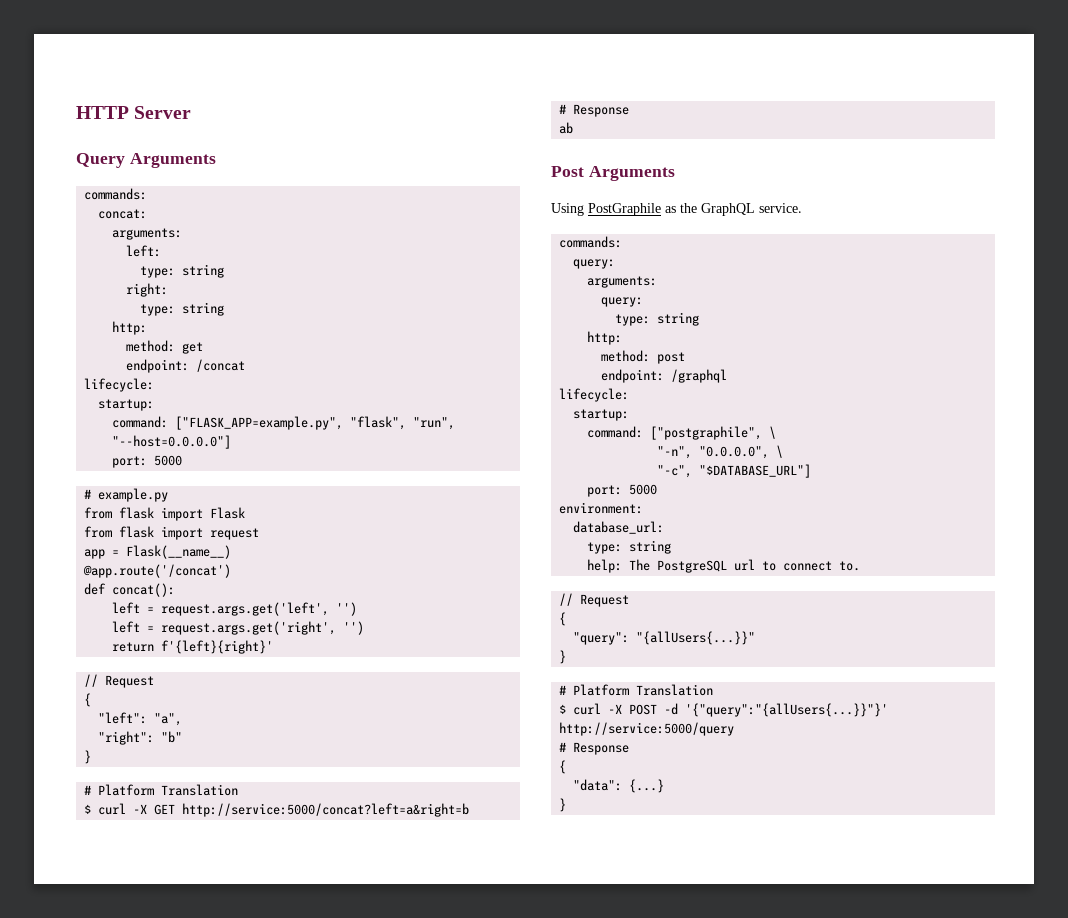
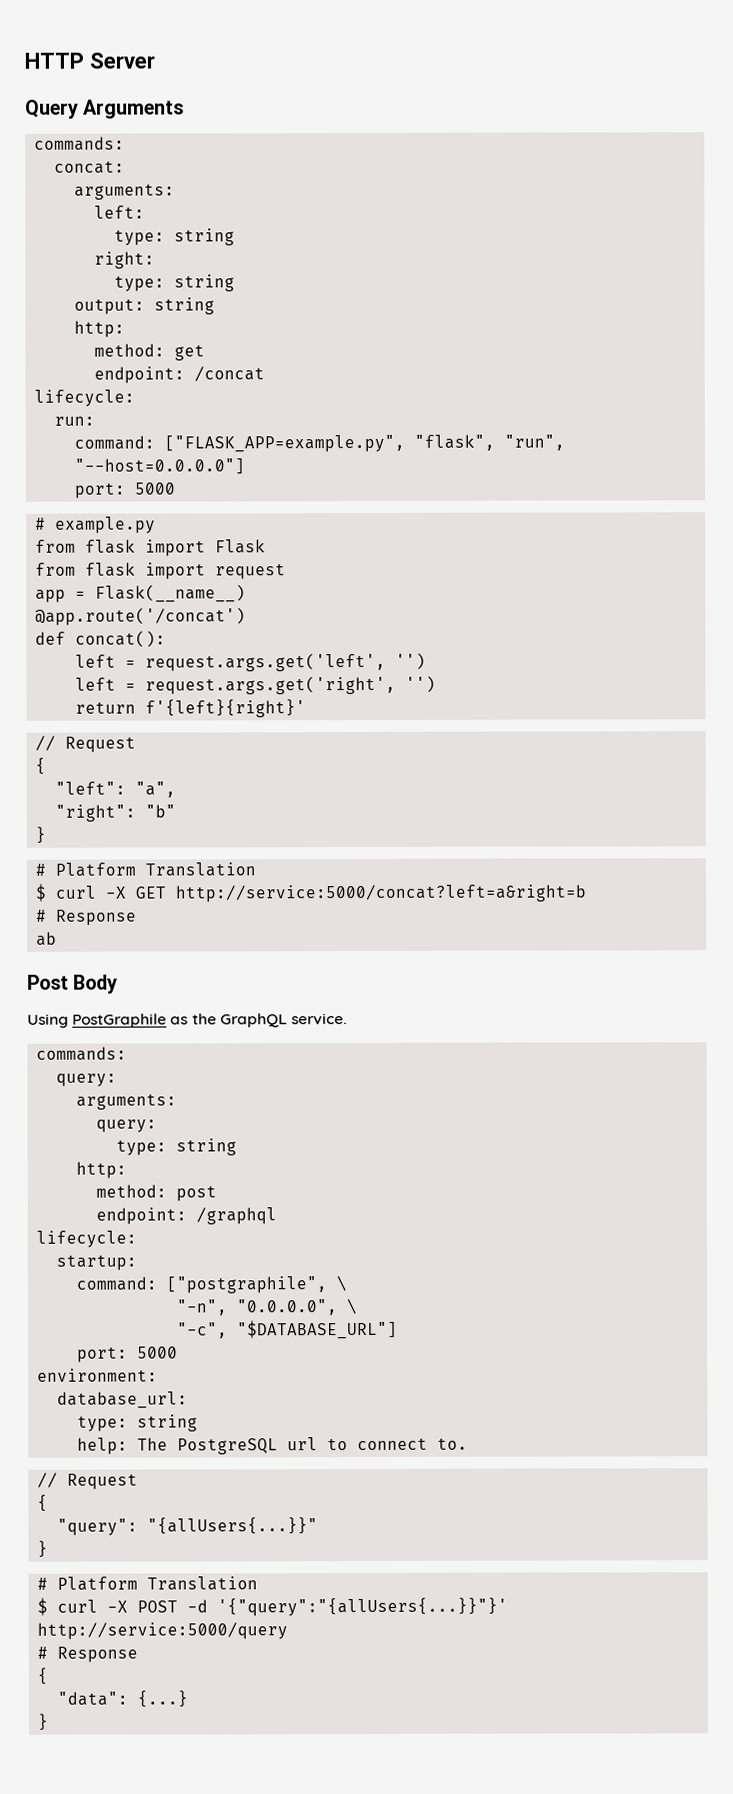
+ output: string
  endpoint: /concat
  lifecycle:
- startup:
+ run:
- Post Arguments
+ Post Body

